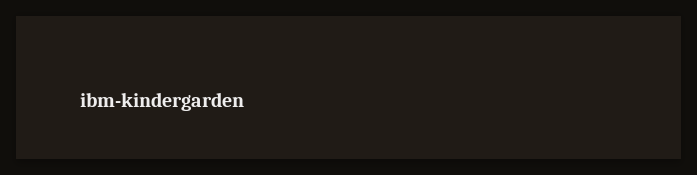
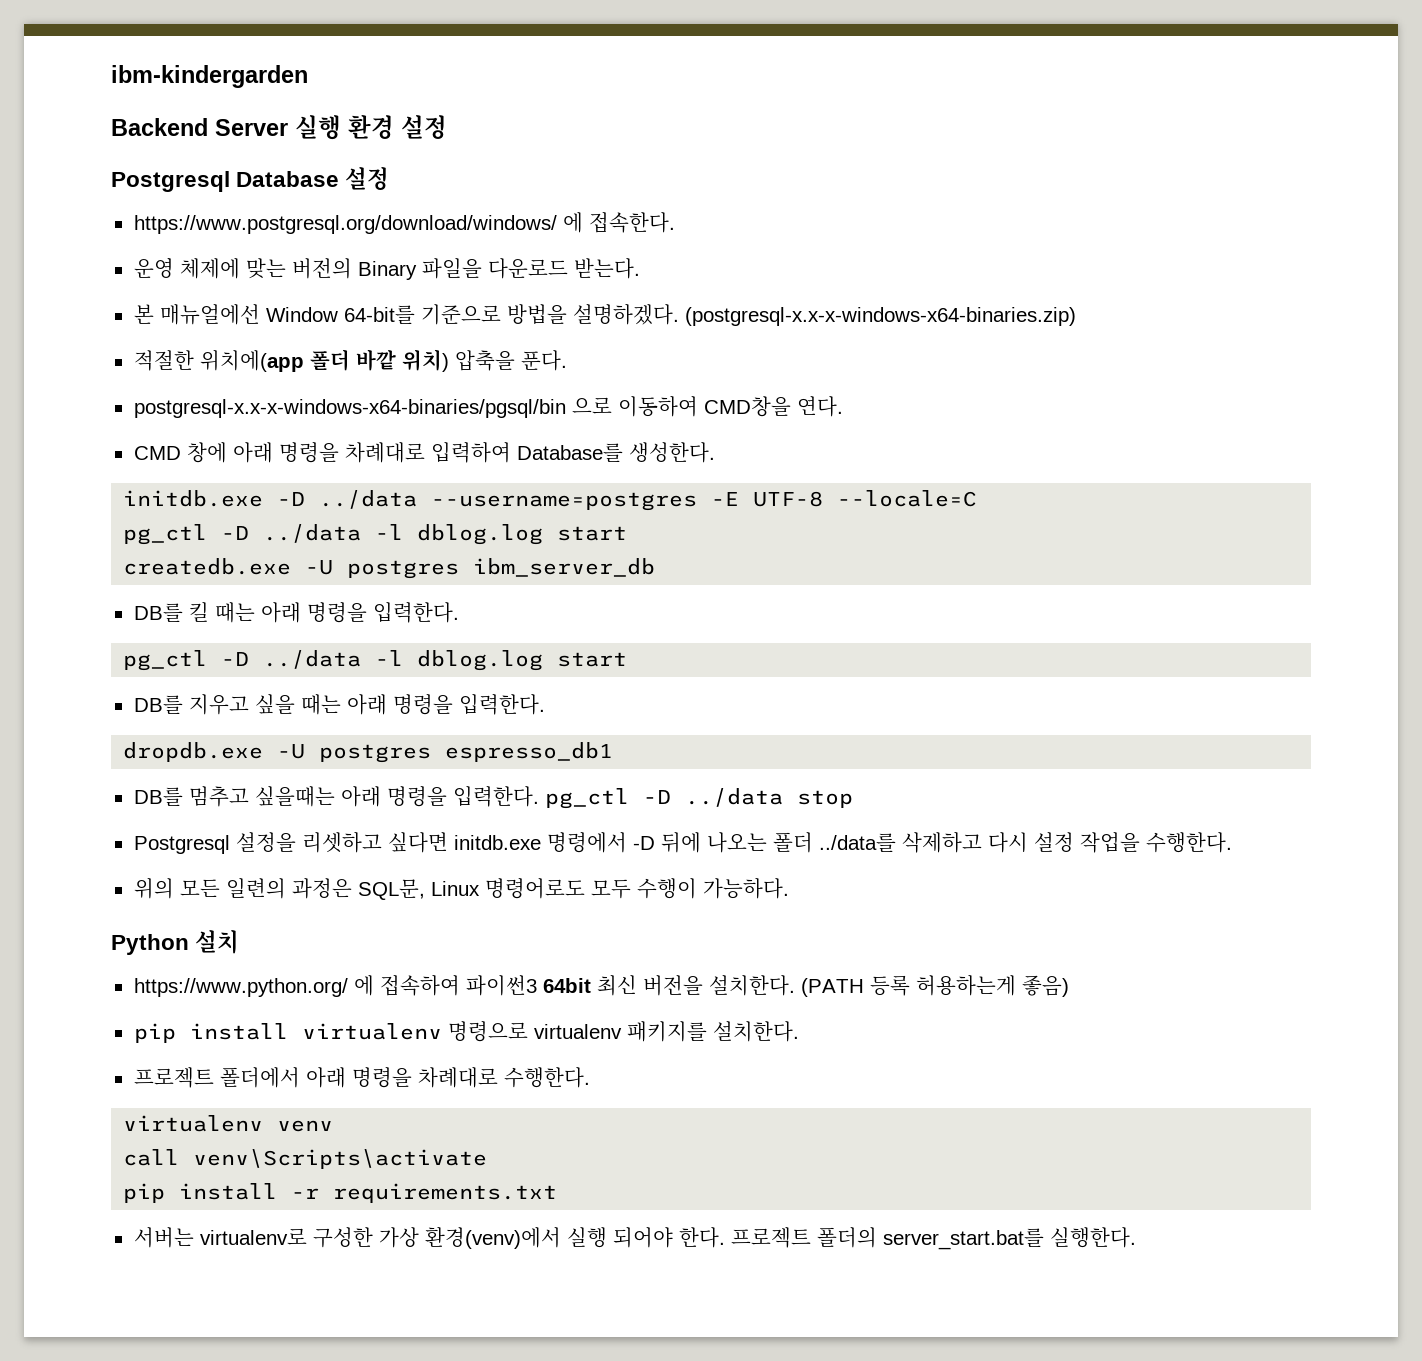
+ Backend Server 실행 환경 설정
+ Postgresql Database 설정
+ https://www.postgresql.org/download/windows/ 에 접속한다.
+ 운영 체제에 맞는 버전의 Binary 파일을 다운로드 받는다.
+ 본 매뉴얼에선 Window 64-bit를 기준으로 방법을 설명하겠다. (postgresql-x.x-x-windows-x64-binaries.zip)
+ 적절한 위치에(app 폴더 바깥 위치) 압축을 푼다.
+ postgresql-x.x-x-windows-x64-binaries/pgsql/bin 으로 이동하여 CMD창을 연다.
+ CMD 창에 아래 명령을 차례대로 입력하여 Database를 생성한다.
+ initdb.exe -D ../data --username=postgres -E UTF-8 --locale=C
+ pg_ctl -D ../data -l dblog.log start
+ createdb.exe -U postgres ibm_server_db
+ DB를 킬 때는 아래 명령을 입력한다.
+ pg_ctl -D ../data -l dblog.log start
+ DB를 지우고 싶을 때는 아래 명령을 입력한다.
+ dropdb.exe -U postgres espresso_db1
+ DB를 멈추고 싶을때는 아래 명령을 입력한다. pg_ctl -D ../data stop
+ Postgresql 설정을 리셋하고 싶다면 initdb.exe 명령에서 -D 뒤에 나오는 폴더 ../data를 삭제하고 다시 설정 작업을 수행한다.
+ 위의 모든 일련의 과정은 SQL문, Linux 명령어로도 모두 수행이 가능하다.
+ Python 설치
+ https://www.python.org/ 에 접속하여 파이썬3 64bit 최신 버전을 설치한다. (PATH 등록 허용하는게 좋음)
+ pip install virtualenv 명령으로 virtualenv 패키지를 설치한다.
+ 프로젝트 폴더에서 아래 명령을 차례대로 수행한다.
+ virtualenv venv
+ call venv\Scripts\activate
+ pip install -r requirements.txt
+ 서버는 virtualenv로 구성한 가상 환경(venv)에서 실행 되어야 한다. 프로젝트 폴더의 server_start.bat를 실행한다.

